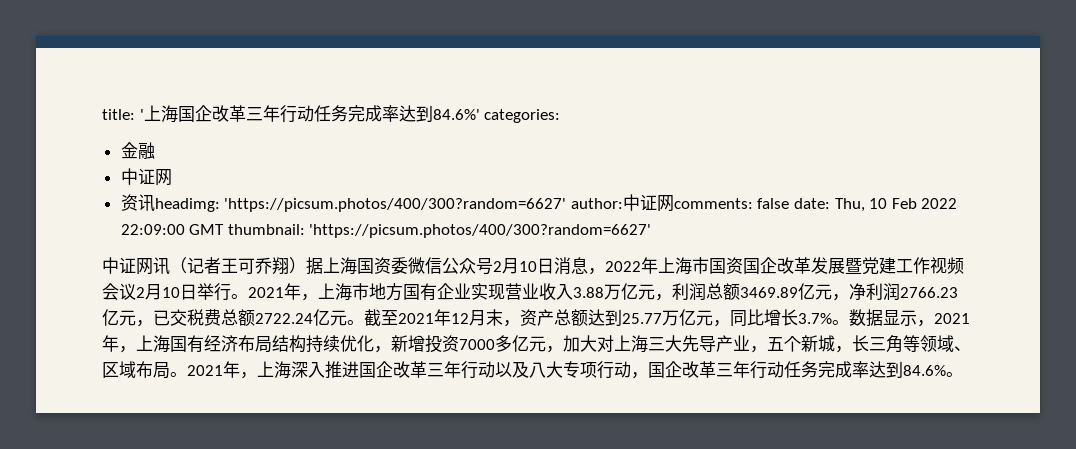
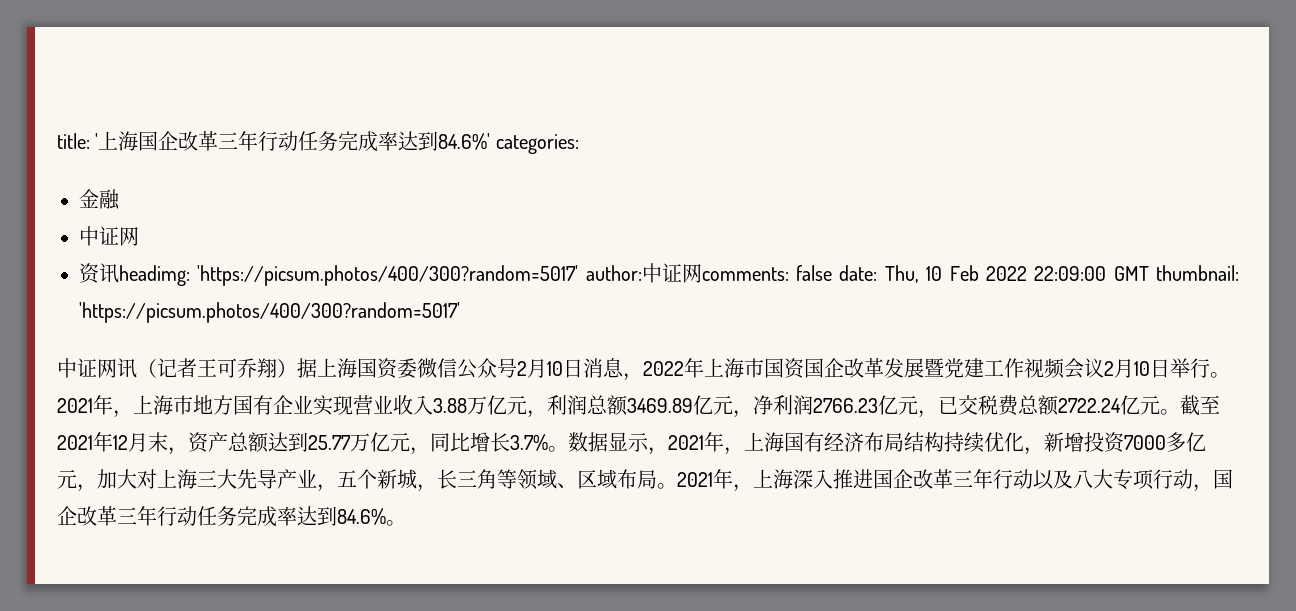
- 资讯headimg: 'https://picsum.photos/400/300?random=6627' author:中证网comments: false date: Thu, 10 Feb 2022 22:09:00 GMT thumbnail: 'https://picsum.photos/400/300?random=6627'
+ 资讯headimg: 'https://picsum.photos/400/300?random=5017' author:中证网comments: false date: Thu, 10 Feb 2022 22:09:00 GMT thumbnail: 'https://picsum.photos/400/300?random=5017'

